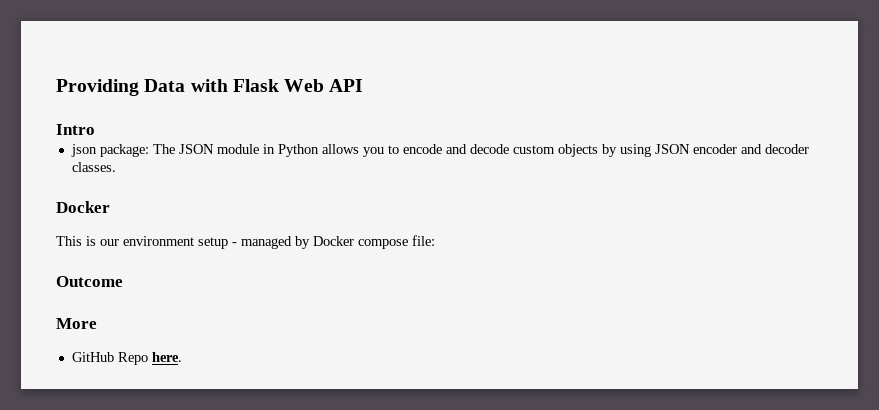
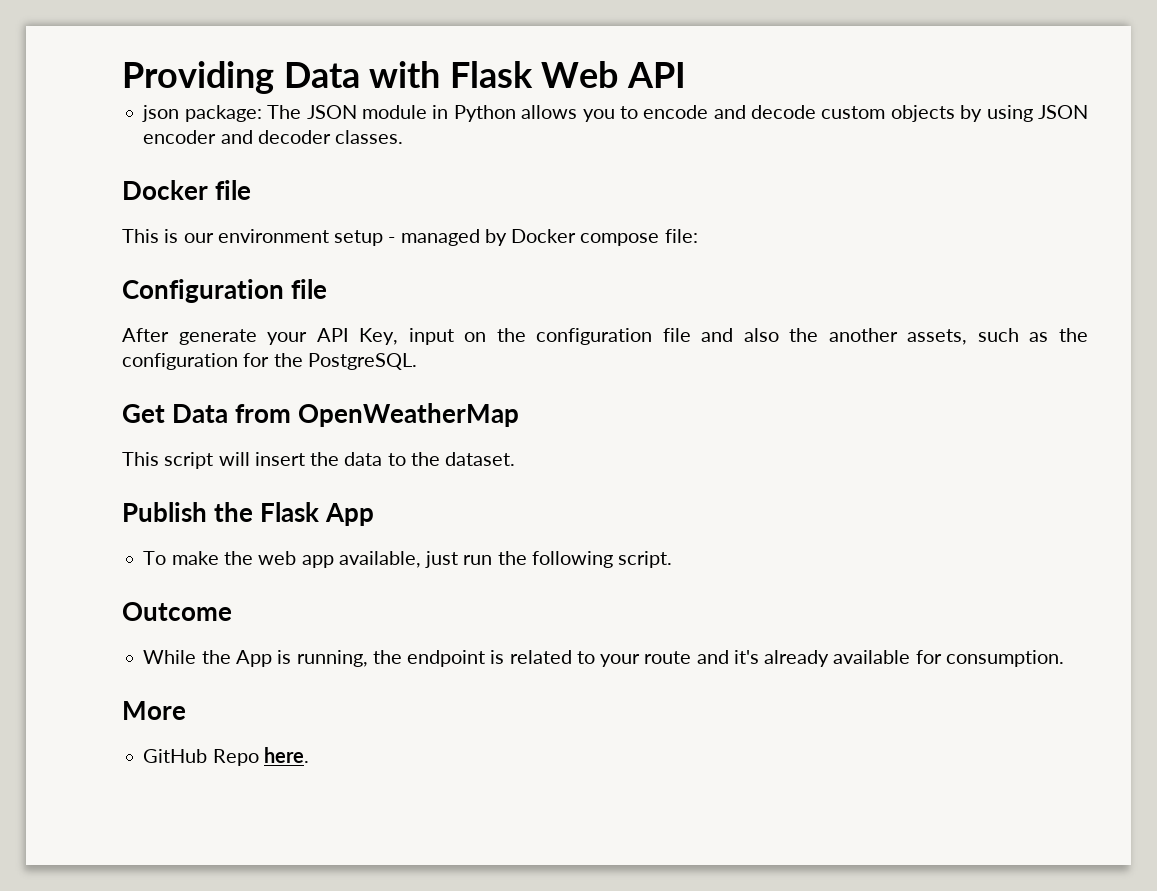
- Intro
  json package: The JSON module in Python allows you to encode and decode custom objects by using JSON encoder and decoder classes.
- Docker
+ Docker file
+ Configuration file
+ After generate your API Key, input on the configuration file and also the another assets, such as the configuration for the PostgreSQL.
+ Get Data from OpenWeatherMap
+ This script will insert the data to the dataset.
+ Publish the Flask App
+ To make the web app available, just run the following script.
  Outcome
+ While the App is running, the endpoint is related to your route and it's already available for consumption.

